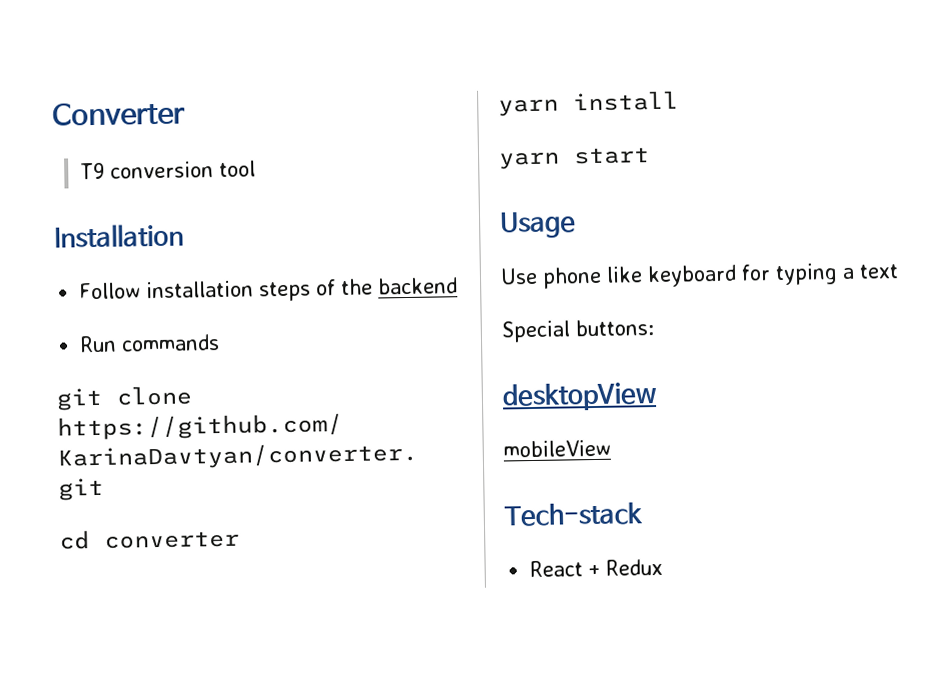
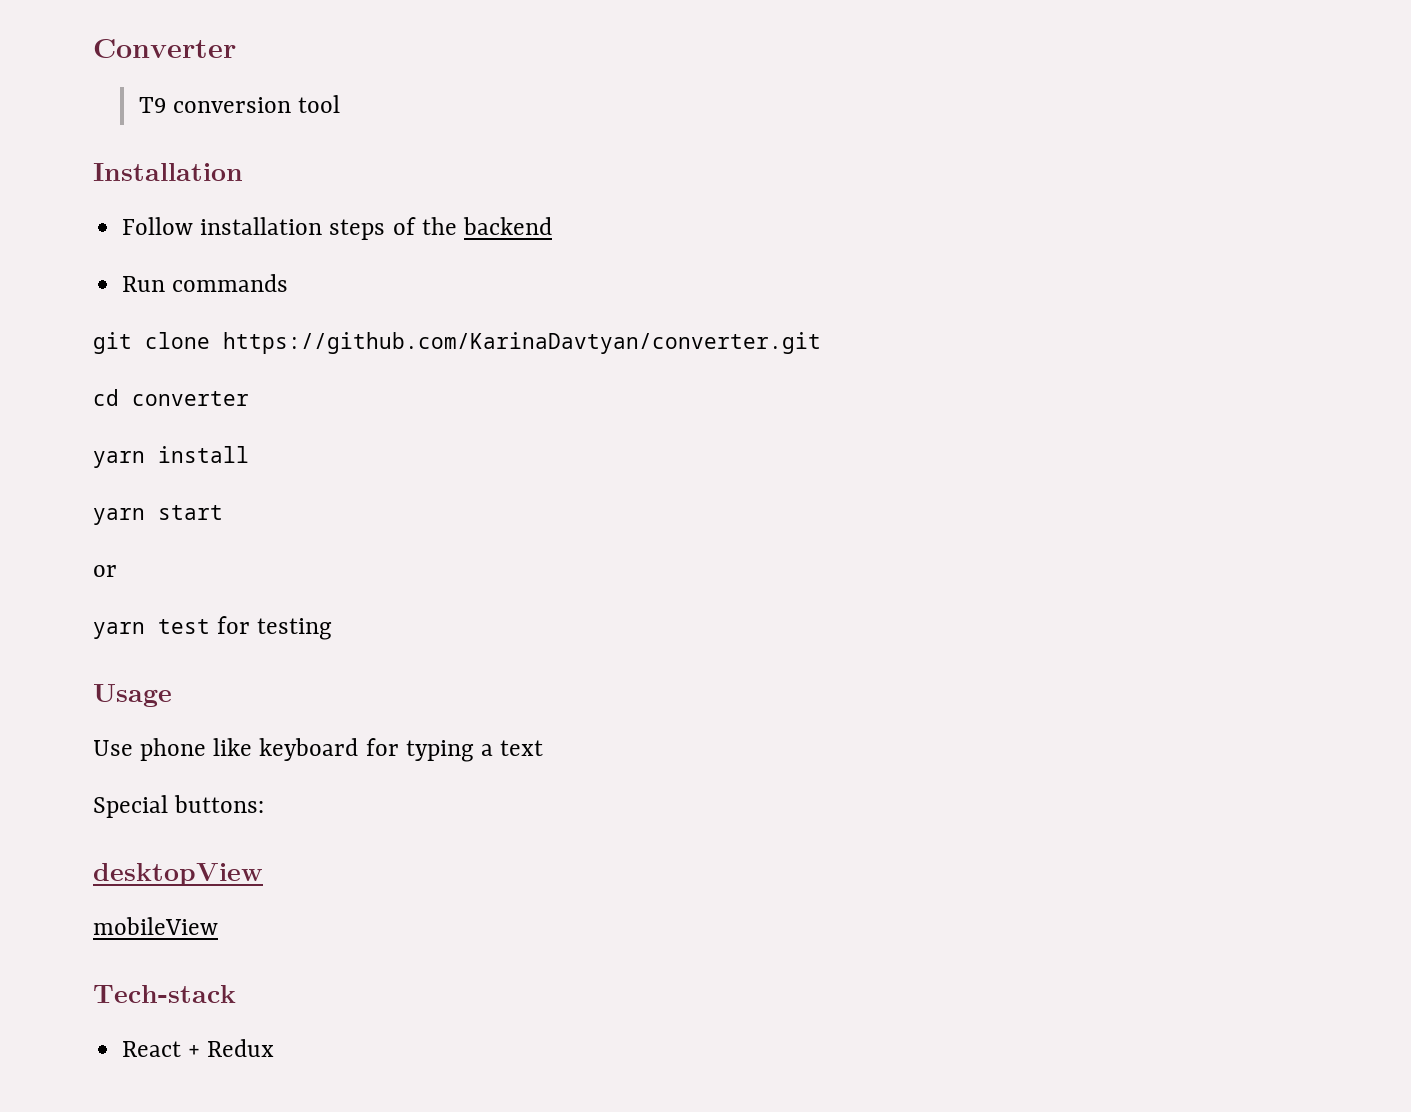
+ or
+ yarn test for testing

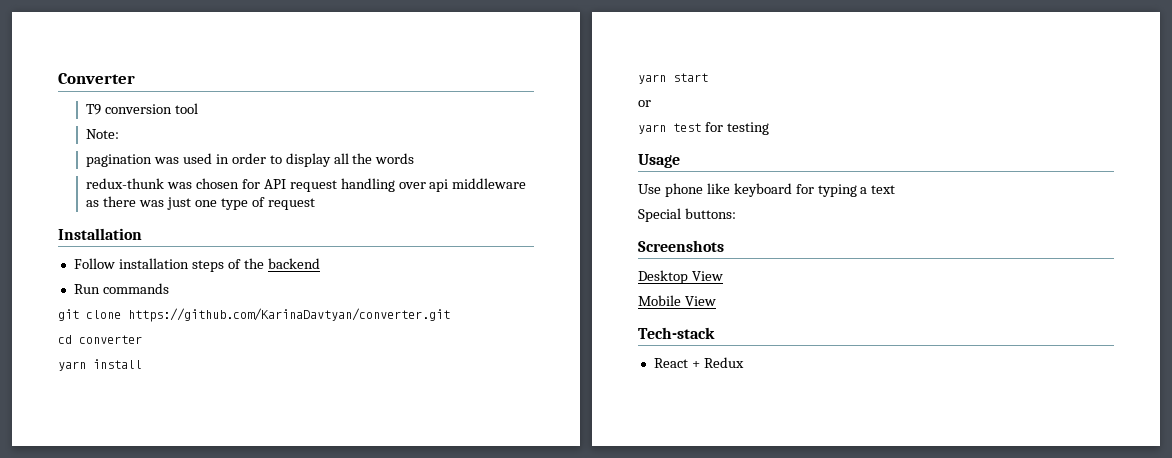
+ Note:
+ pagination was used in order to display all the words
+ redux-thunk was chosen for API request handling over api middleware as there was just one type of request
- desktopView
- mobileView
+ Screenshots
+ Desktop View
+ Mobile View

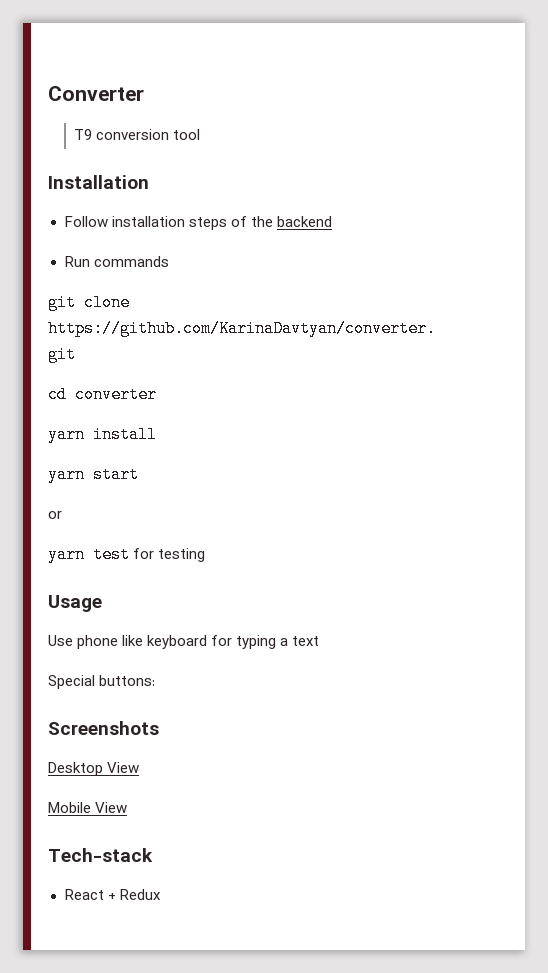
- Note:
- pagination was used in order to display all the words
- redux-thunk was chosen for API request handling over api middleware as there was just one type of request

